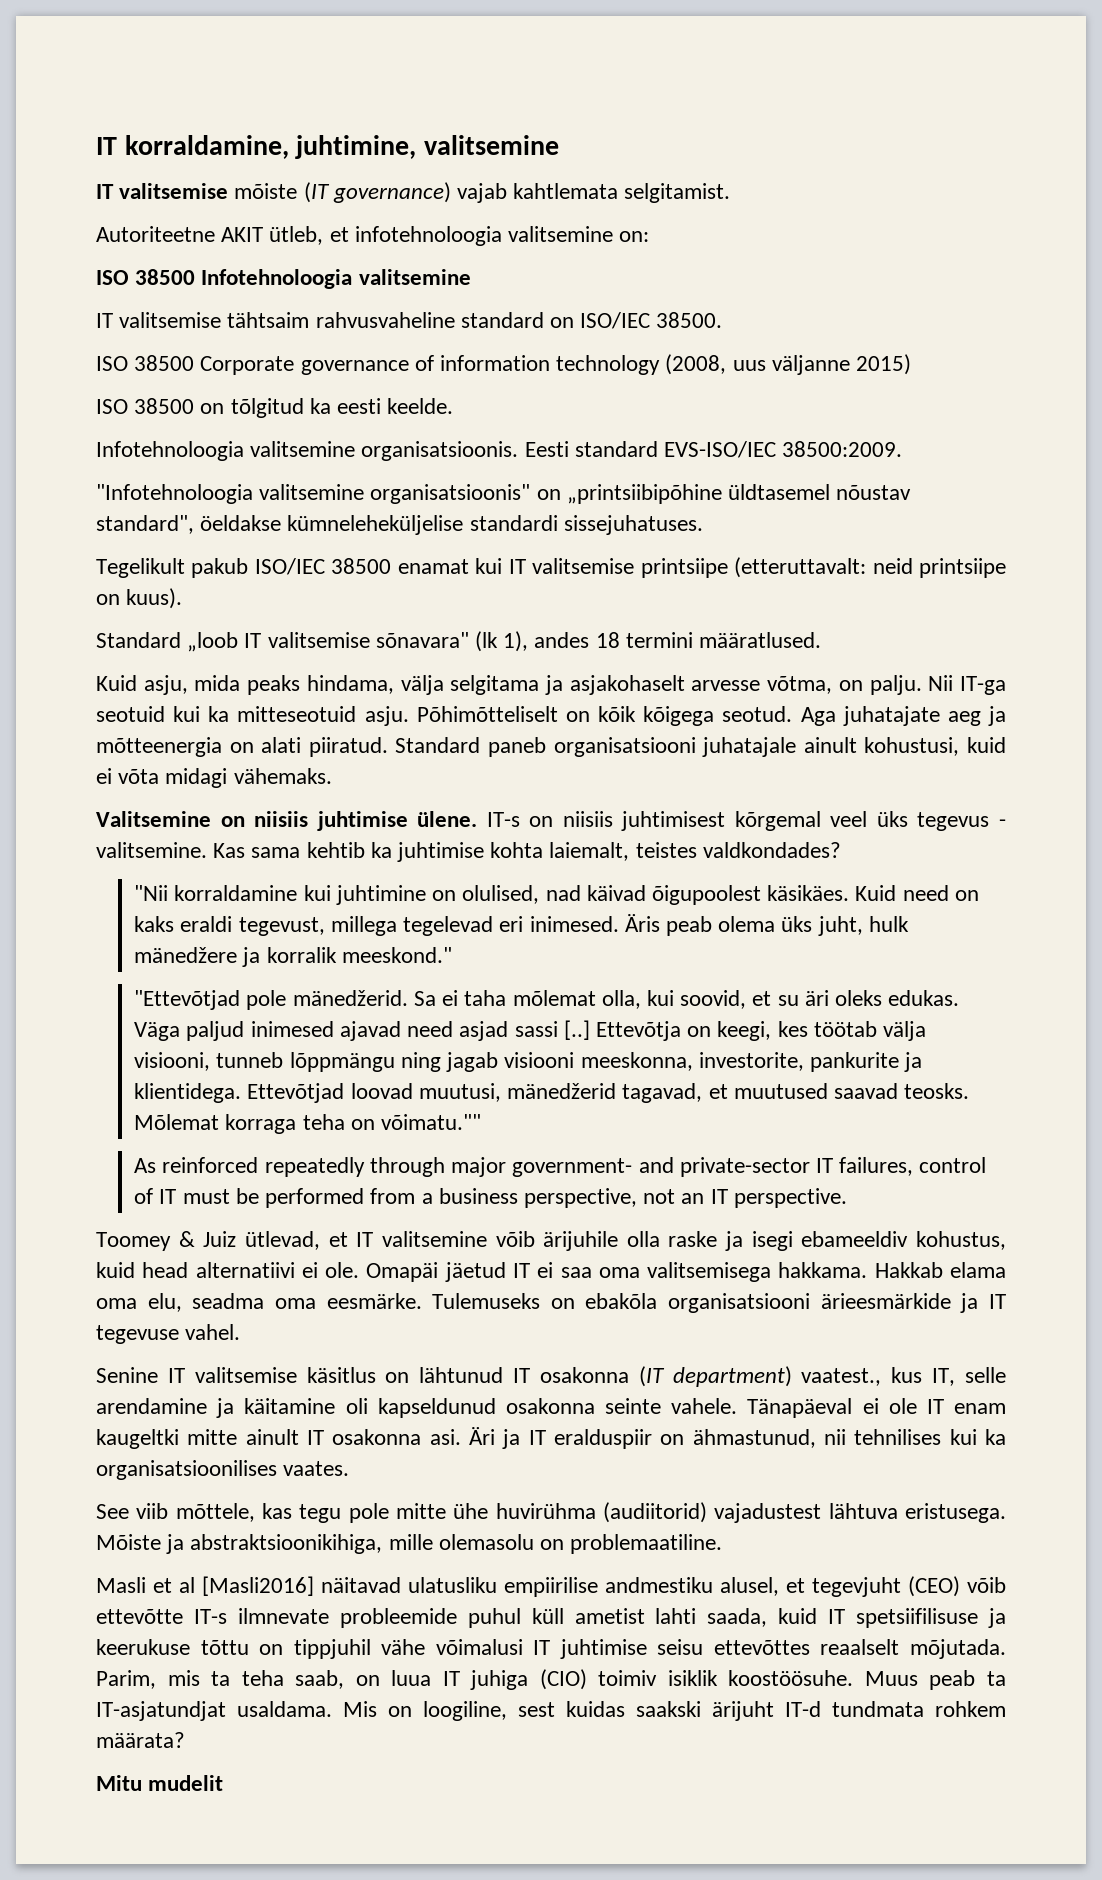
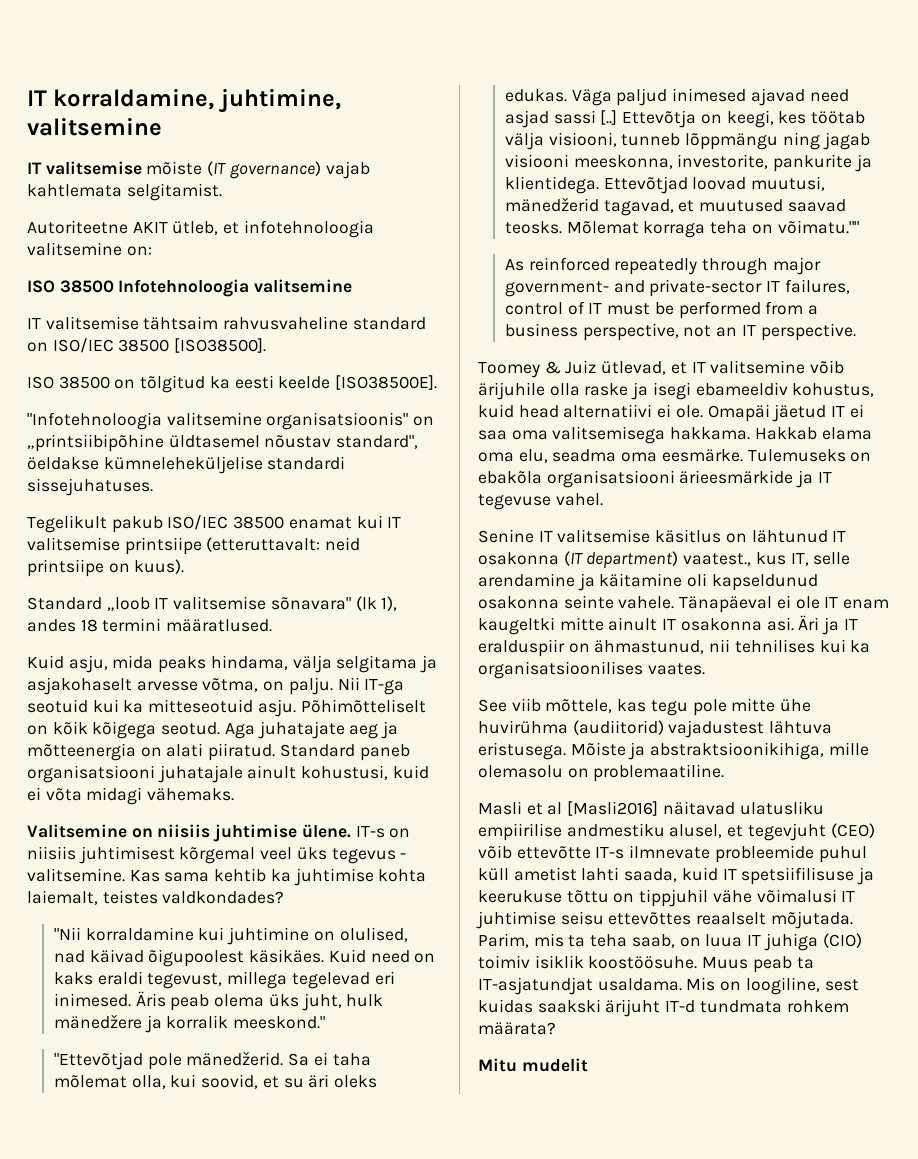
- IT valitsemise tähtsaim rahvusvaheline standard on ISO/IEC 38500.
- ISO 38500 Corporate governance of information technology (2008, uus väljanne 2015)
+ IT valitsemise tähtsaim rahvusvaheline standard on ISO/IEC 38500 [ISO38500].
- ISO 38500 on tõlgitud ka eesti keelde.
- Infotehnoloogia valitsemine organisatsioonis. Eesti standard EVS-ISO/IEC 38500:2009.
+ ISO 38500 on tõlgitud ka eesti keelde [ISO38500E].

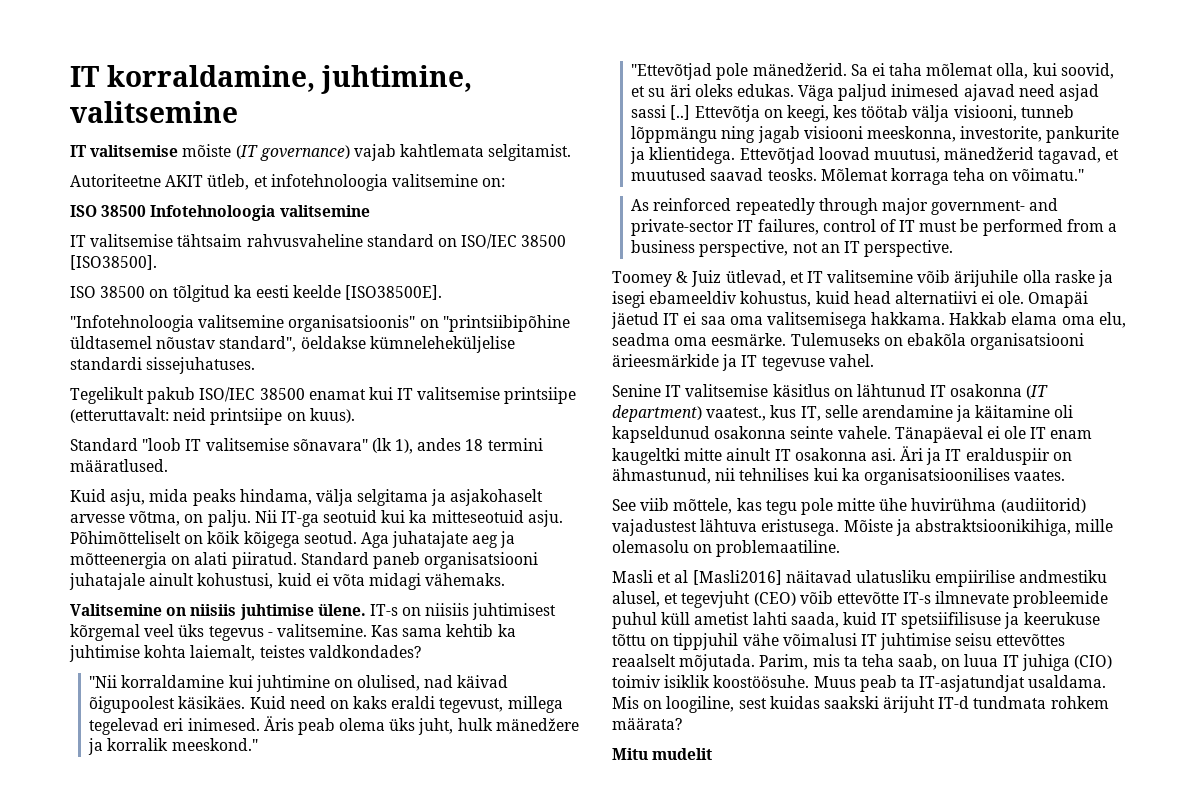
- "Infotehnoloogia valitsemine organisatsioonis" on „printsiibipõhine üldtasemel nõustav standard", öeldakse kümneleheküljelise standardi sissejuhatuses.
+ "Infotehnoloogia valitsemine organisatsioonis" on "printsiibipõhine üldtasemel nõustav standard", öeldakse kümneleheküljelise standardi sissejuhatuses.
- Standard „loob IT valitsemise sõnavara" (lk 1), andes 18 termini määratlused.
+ Standard "loob IT valitsemise sõnavara" (lk 1), andes 18 termini määratlused.
- Mõlemat korraga teha on võimatu.""
+ Mõlemat korraga teha on võimatu."

